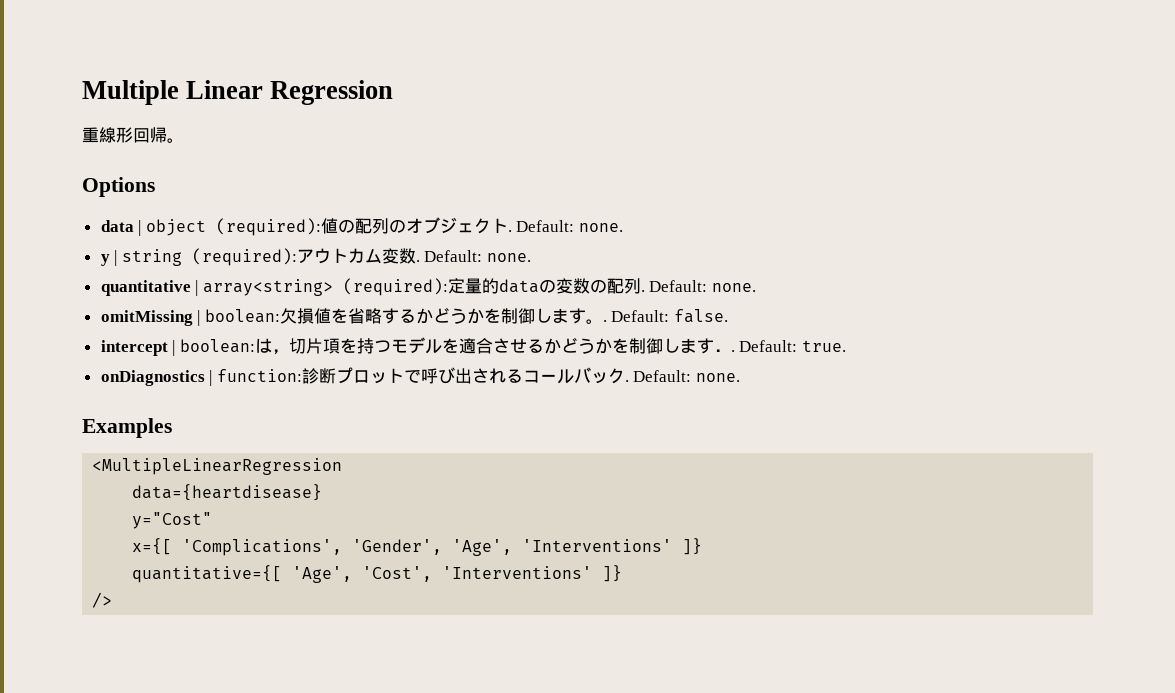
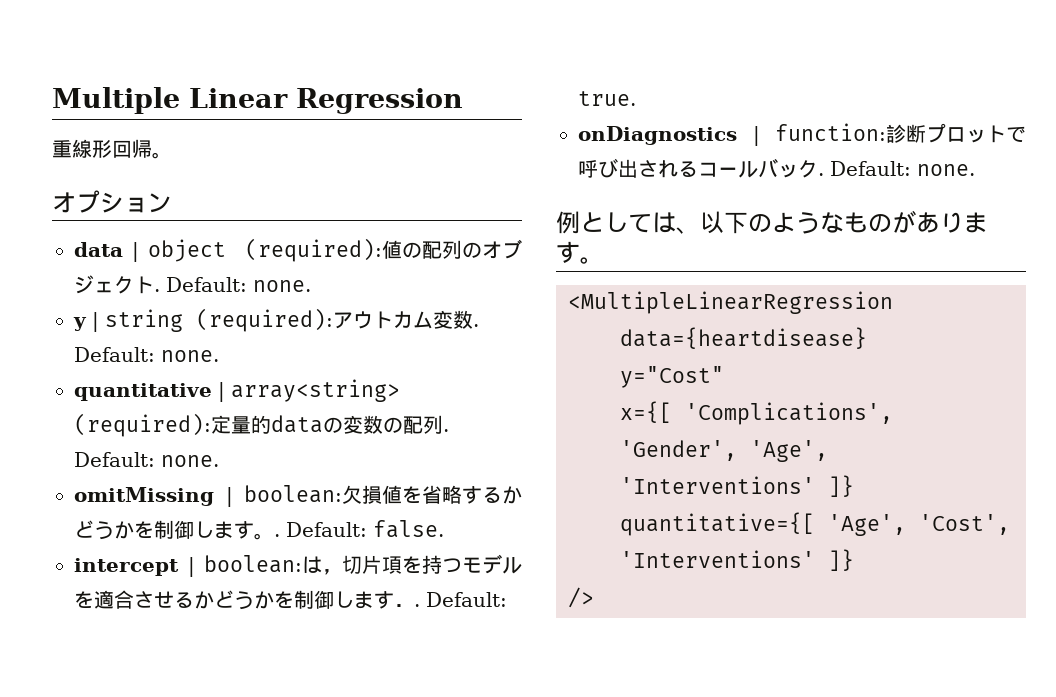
- Options
+ オプション
- Examples
+ 例としては、以下のようなものがあります。

